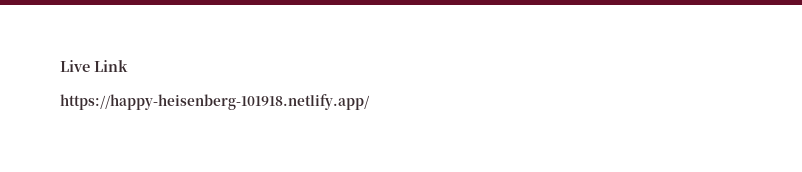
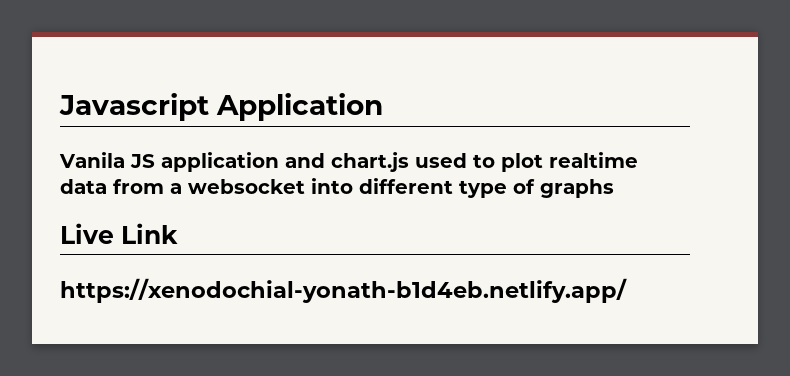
+ Javascript Application
+ Vanila JS application and chart.js used to plot realtime data from a websocket into different type of graphs
- https://happy-heisenberg-101918.netlify.app/
+ https://xenodochial-yonath-b1d4eb.netlify.app/

